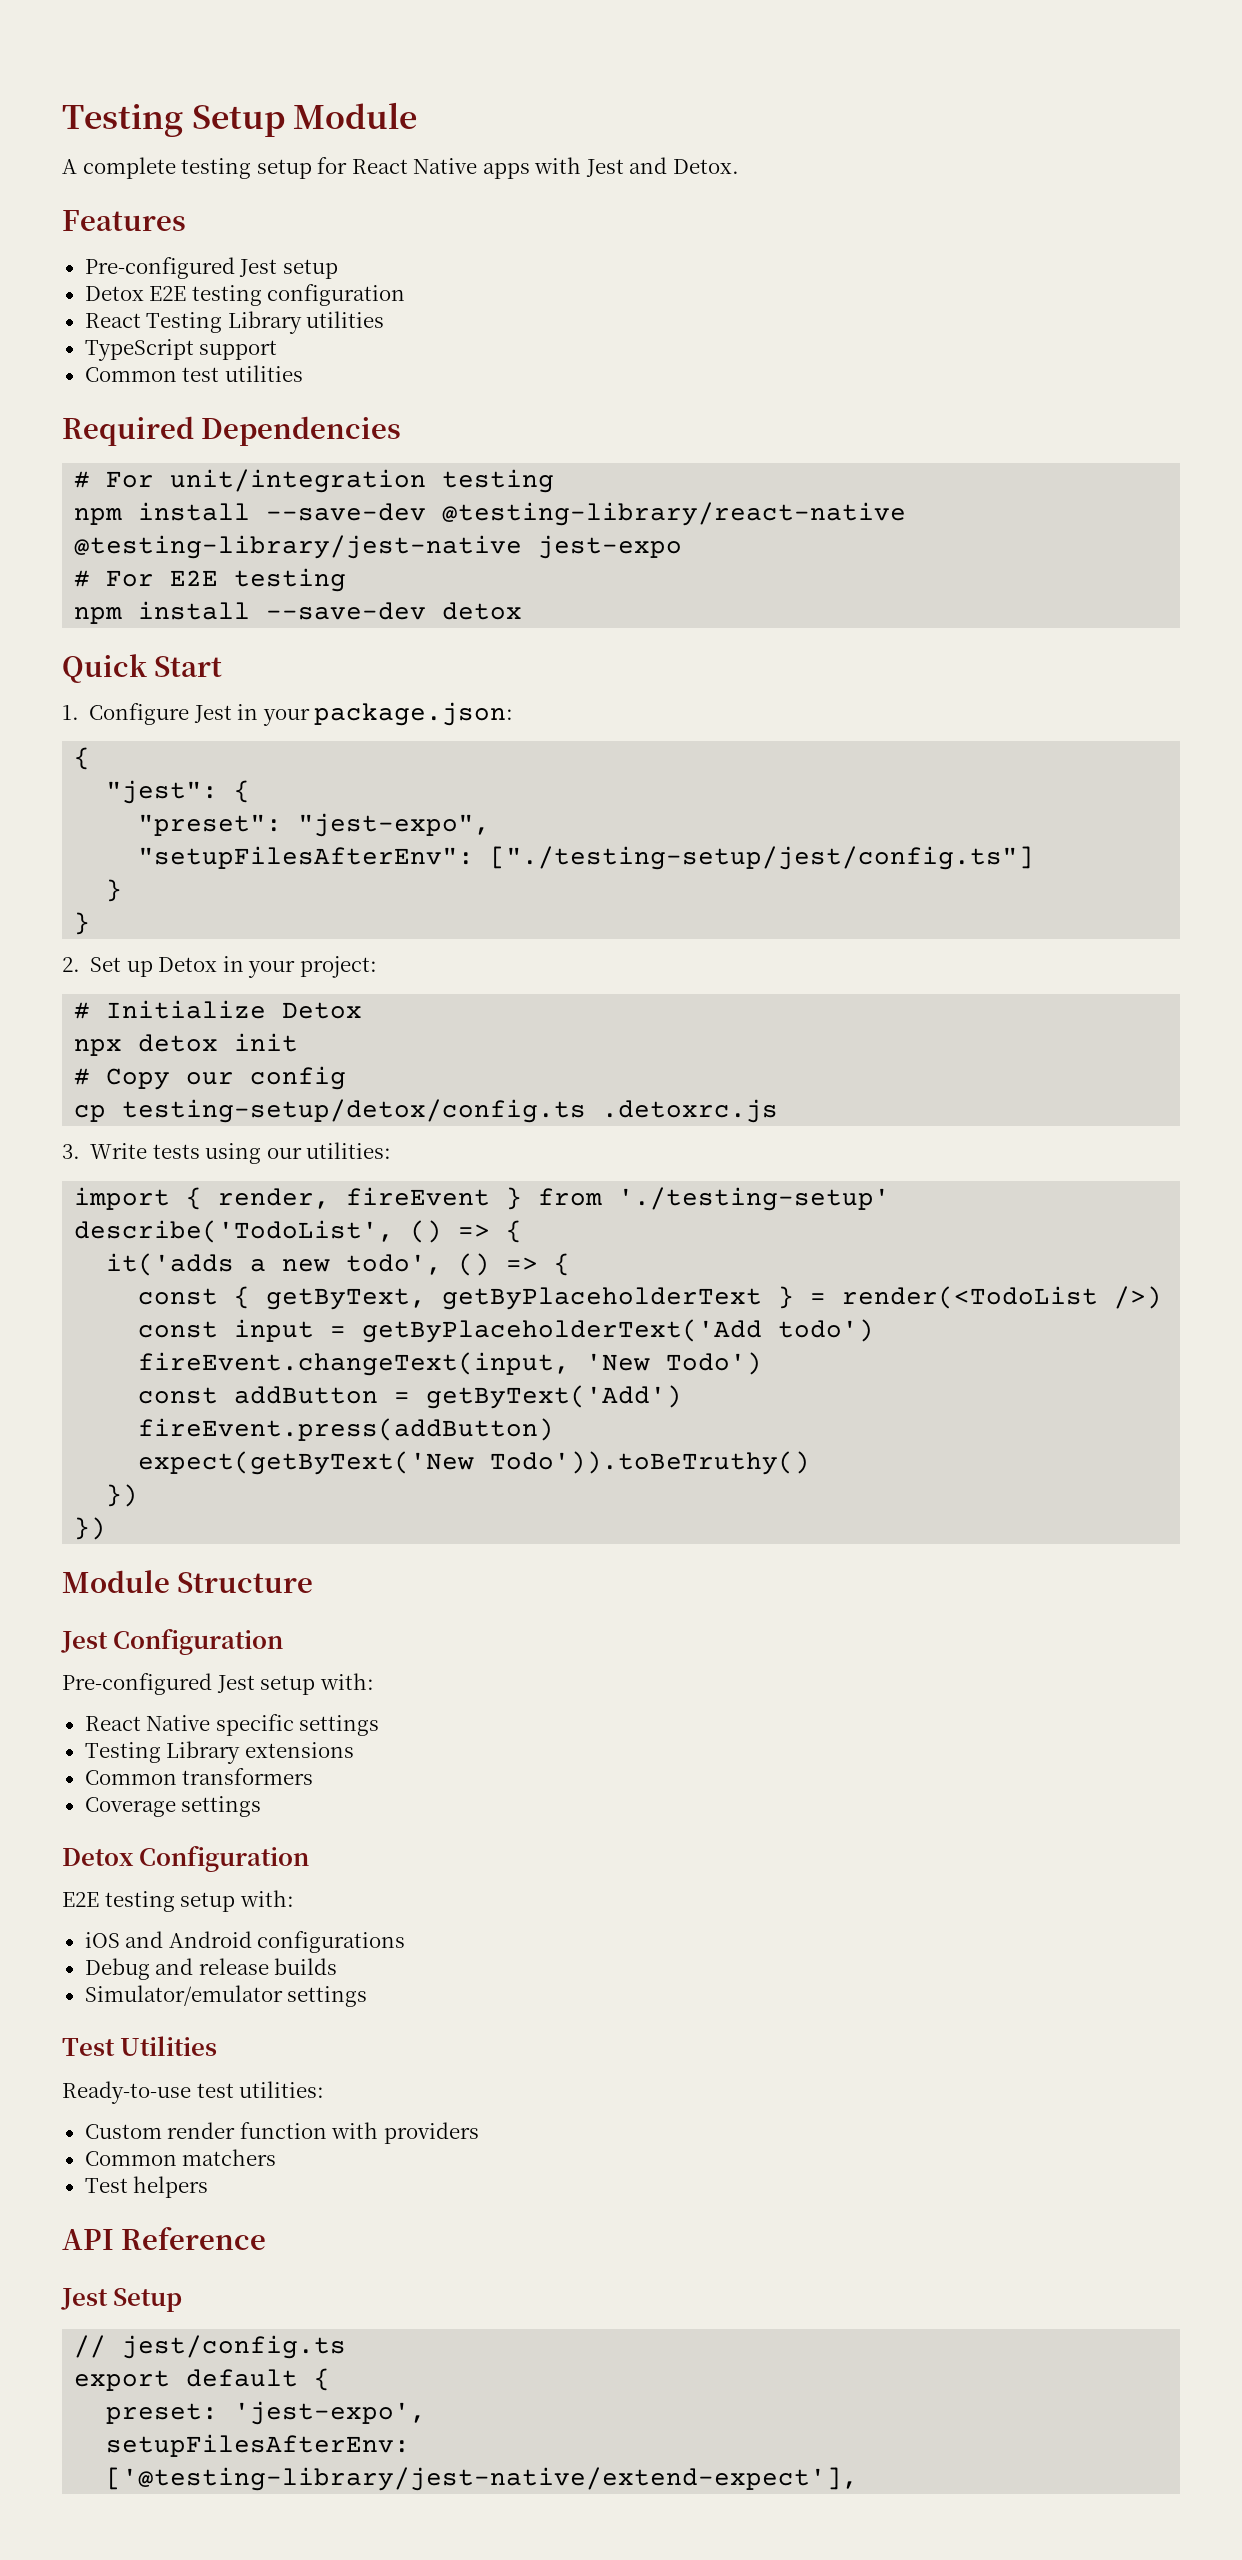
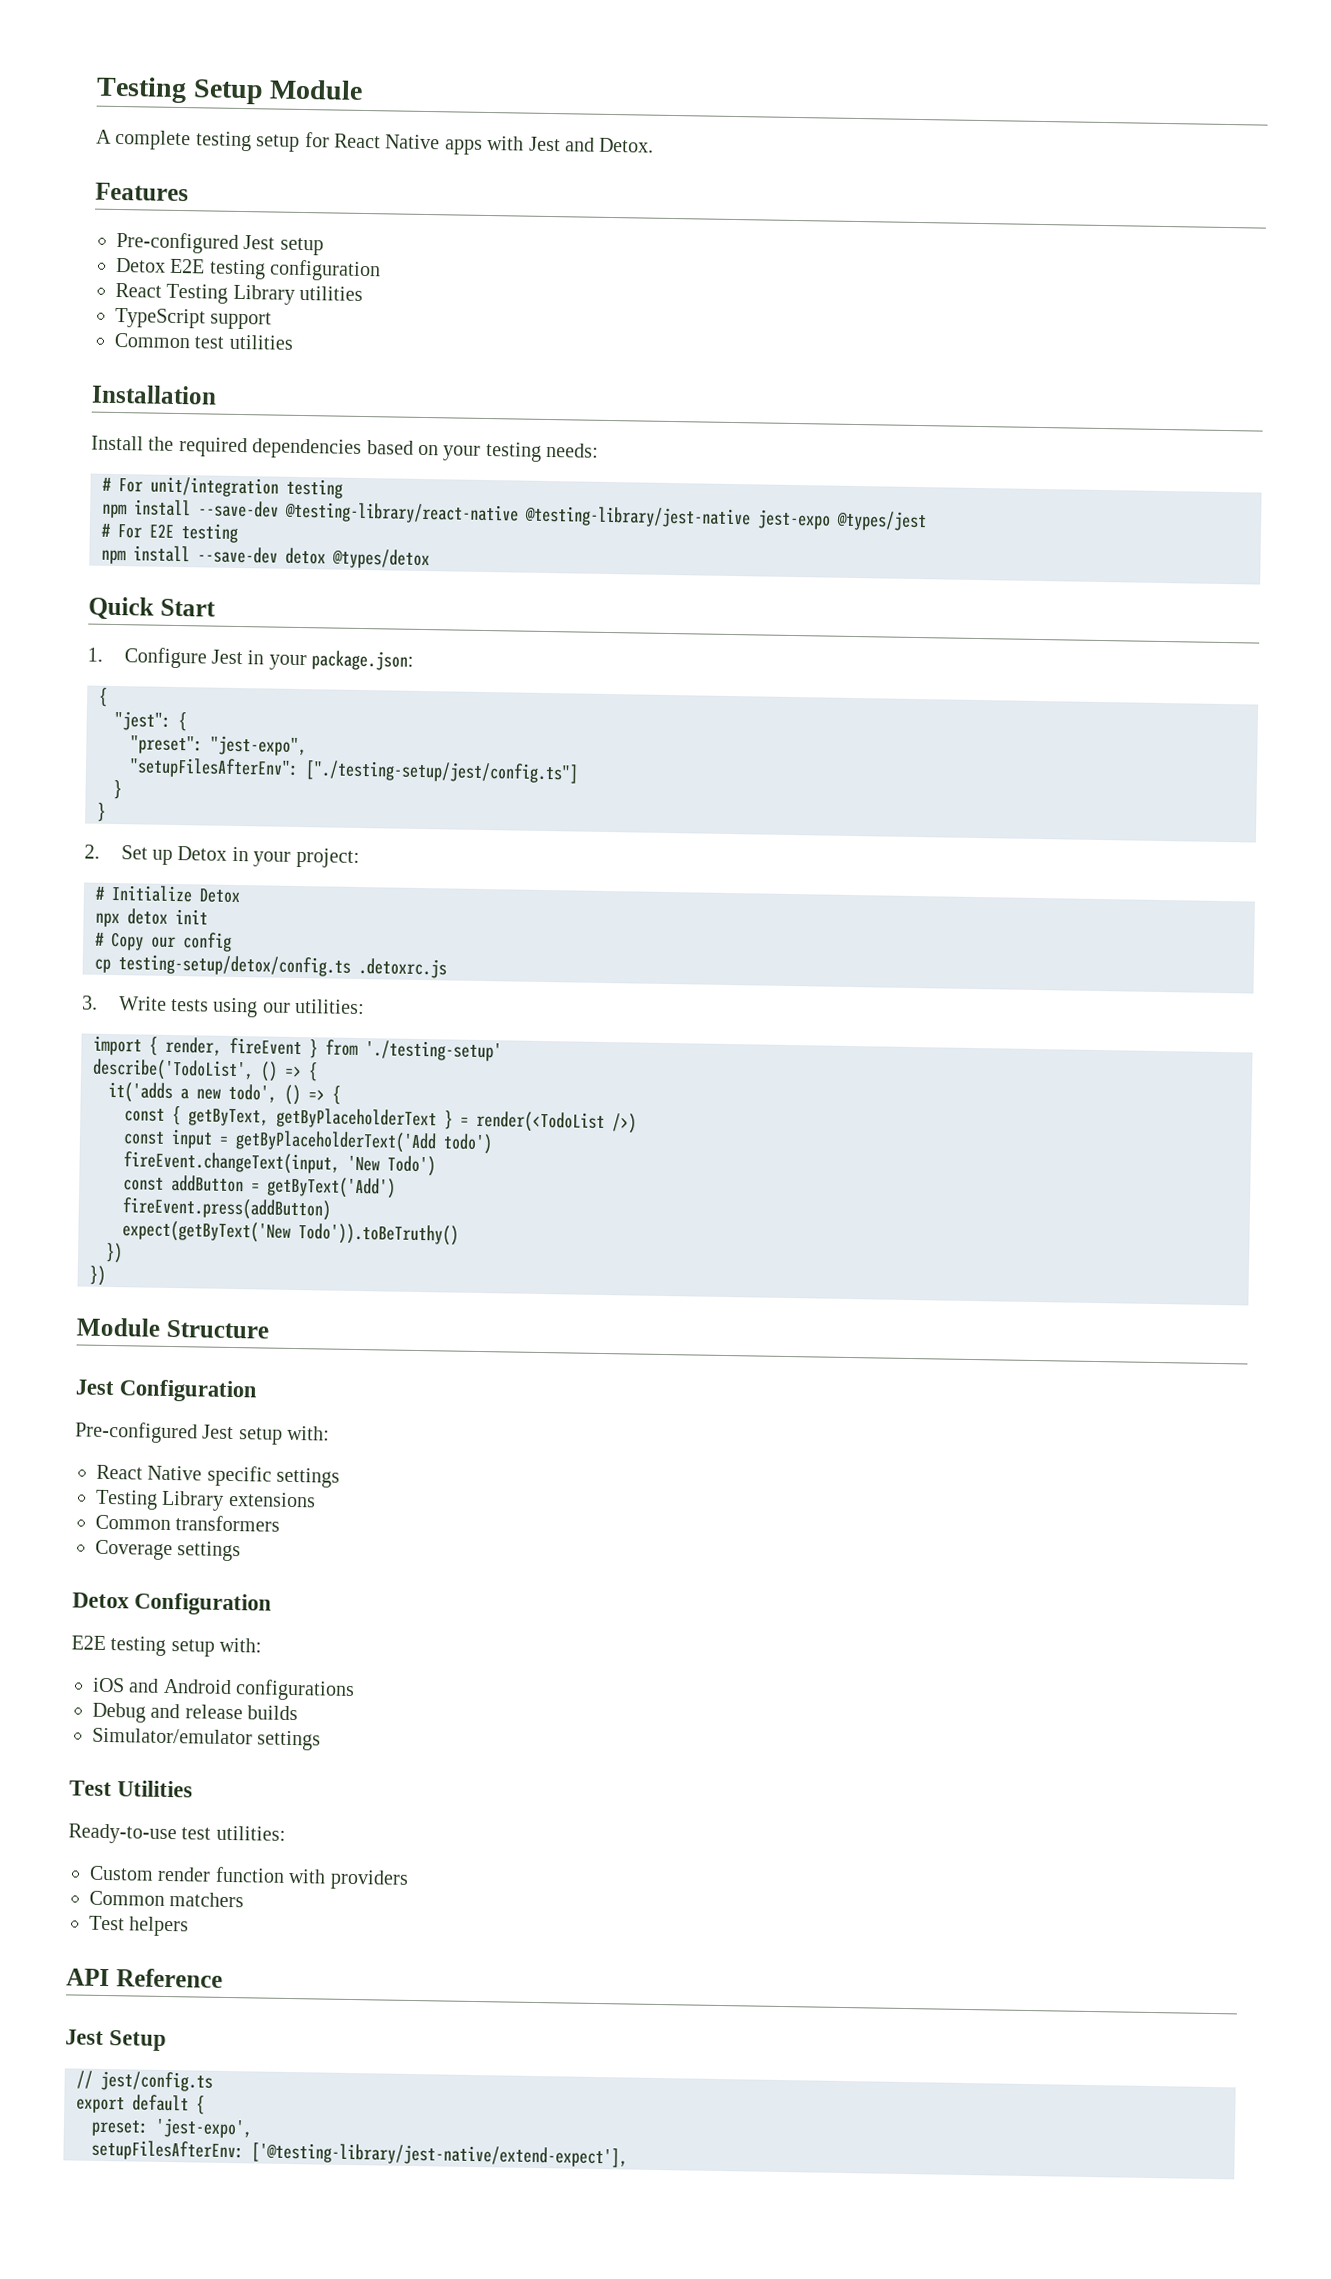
- Required Dependencies
+ Installation
+ Install the required dependencies based on your testing needs:
- npm install --save-dev @testing-library/react-native @testing-library/jest-native jest-expo
+ npm install --save-dev @testing-library/react-native @testing-library/jest-native jest-expo @types/jest
- npm install --save-dev detox
+ npm install --save-dev detox @types/detox

